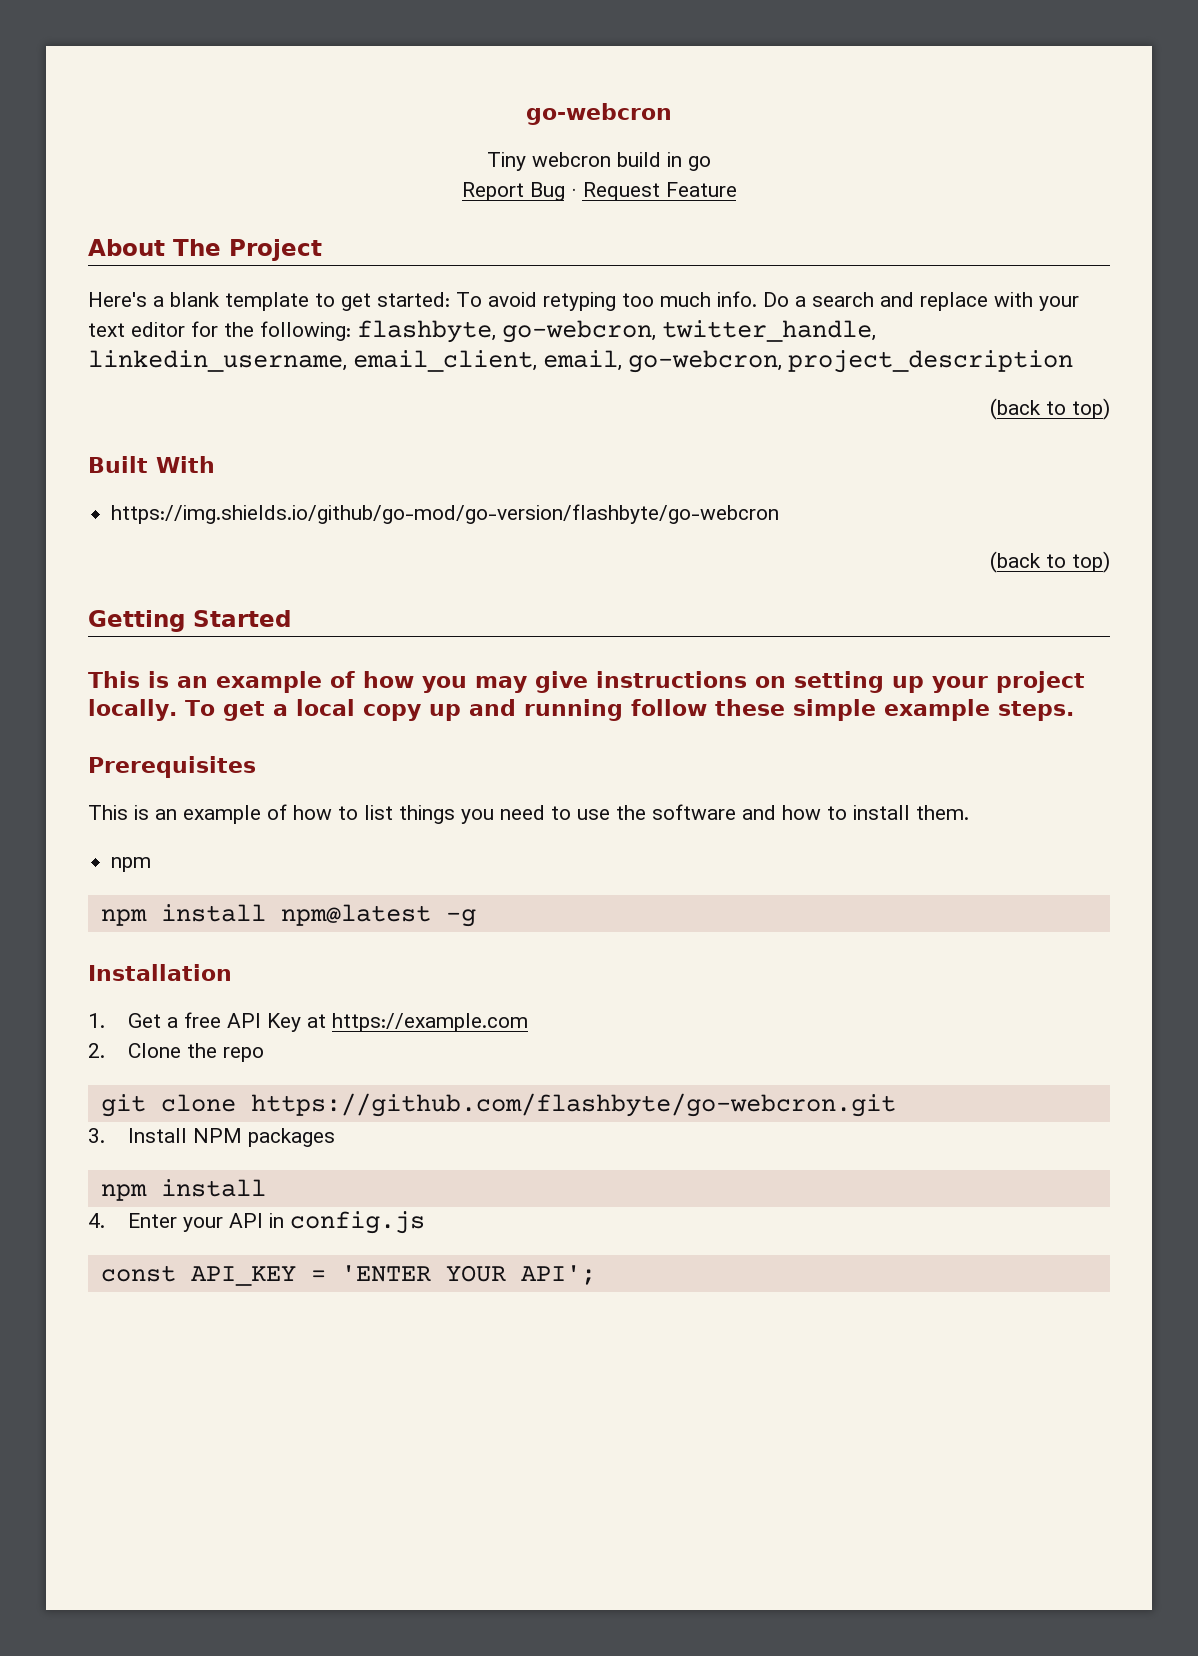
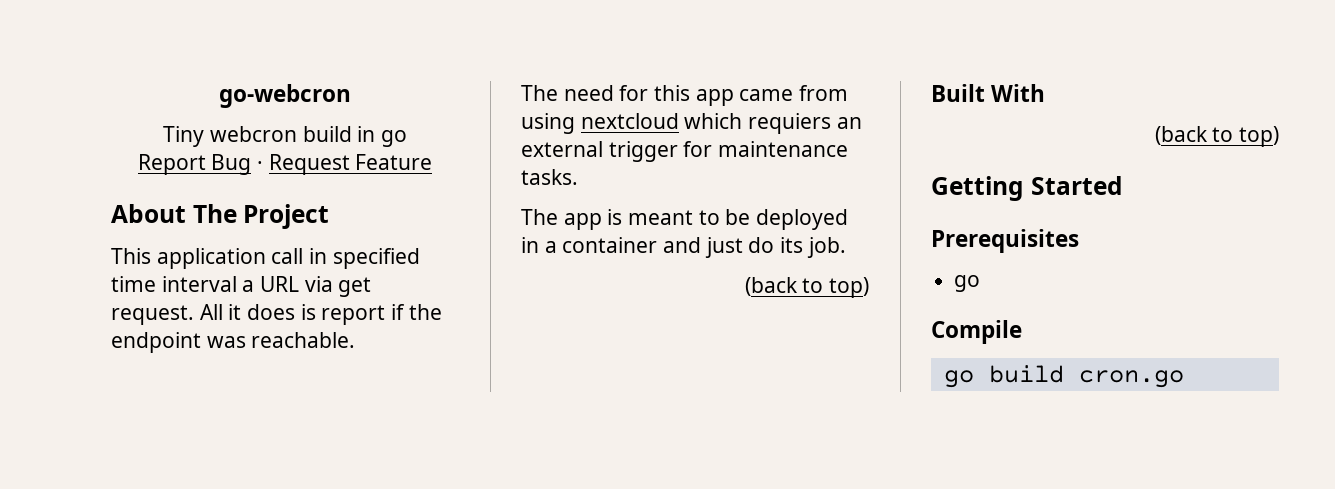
- Here's a blank template to get started: To avoid retyping too much info. Do a search and replace with your text editor for the following: flashbyte, go-webcron, twitter_handle, linkedin_username, email_client, email, go-webcron, project_description
+ This application call in specified time interval a URL via get request. All it does is report if the endpoint was reachable.
+ The need for this app came from using nextcloud which requiers an external trigger for maintenance tasks.
+ The app is meant to be deployed in a container and just do its job.
- https://img.shields.io/github/go-mod/go-version/flashbyte/go-webcron
- This is an example of how you may give instructions on setting up your project locally. To get a local copy up and running follow these simple example steps.
  Prerequisites
- This is an example of how to list things you need to use the software and how to install them.
- npm
- npm install npm@latest -g
- Installation
- 1. Get a free API Key at https://example.com
- 2. Clone the repo
- git clone https://github.com/flashbyte/go-webcron.git
- 3. Install NPM packages
- npm install
- 4. Enter your API in config.js
- const API_KEY = 'ENTER YOUR API';
+ go
+ Compile
+ go build cron.go

